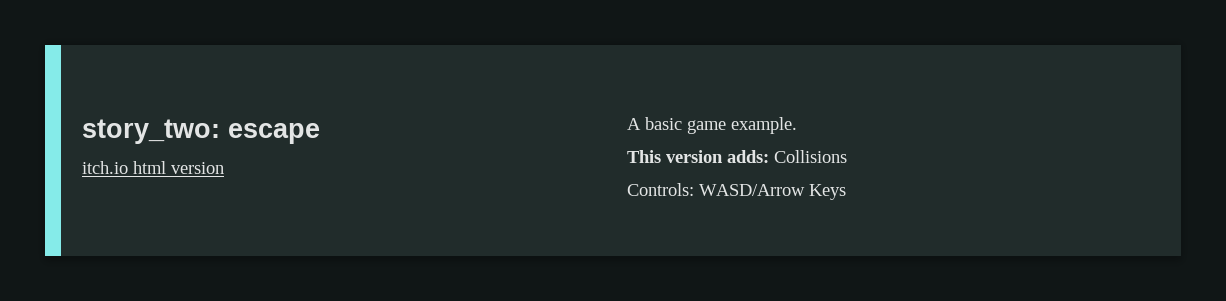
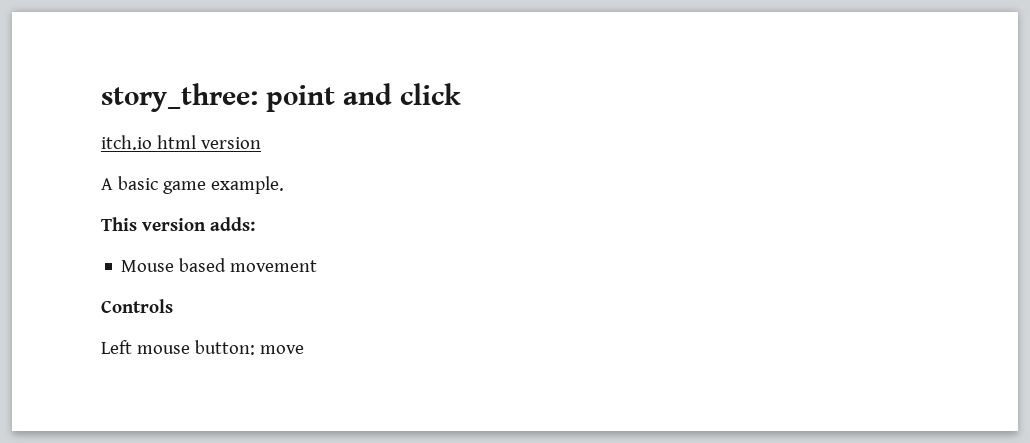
- story_two: escape
+ story_three: point and click
- This version adds: Collisions
- Controls: WASD/Arrow Keys
+ This version adds:
+ Mouse based movement
+ Controls
+ Left mouse button: move

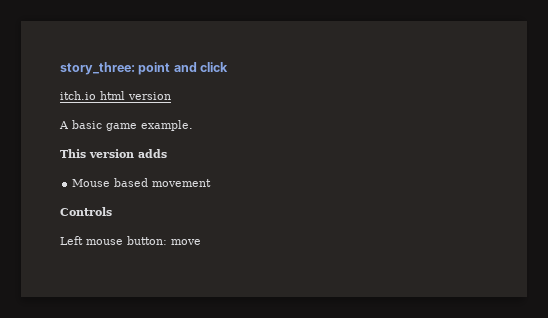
- This version adds:
+ This version adds

